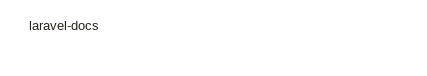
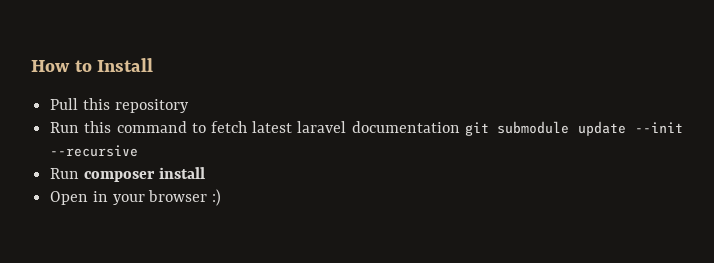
- laravel-docs
+ How to Install
+ Pull this repository
+ Run this command to fetch latest laravel documentation git submodule update --init --recursive
+ Run composer install
+ Open in your browser :)

